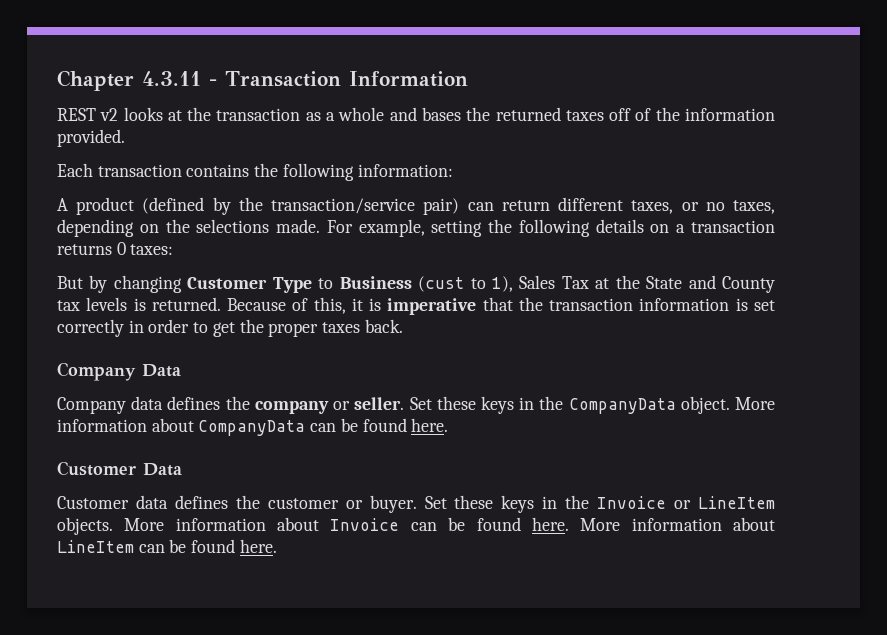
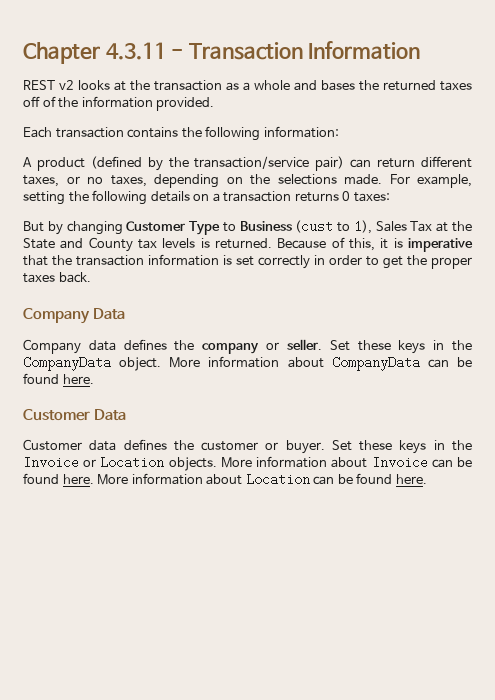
- Set these keys in the Invoice or LineItem objects.
+ Set these keys in the Invoice or Location objects.
- More information about LineItem can be found here.
+ More information about Location can be found here.

